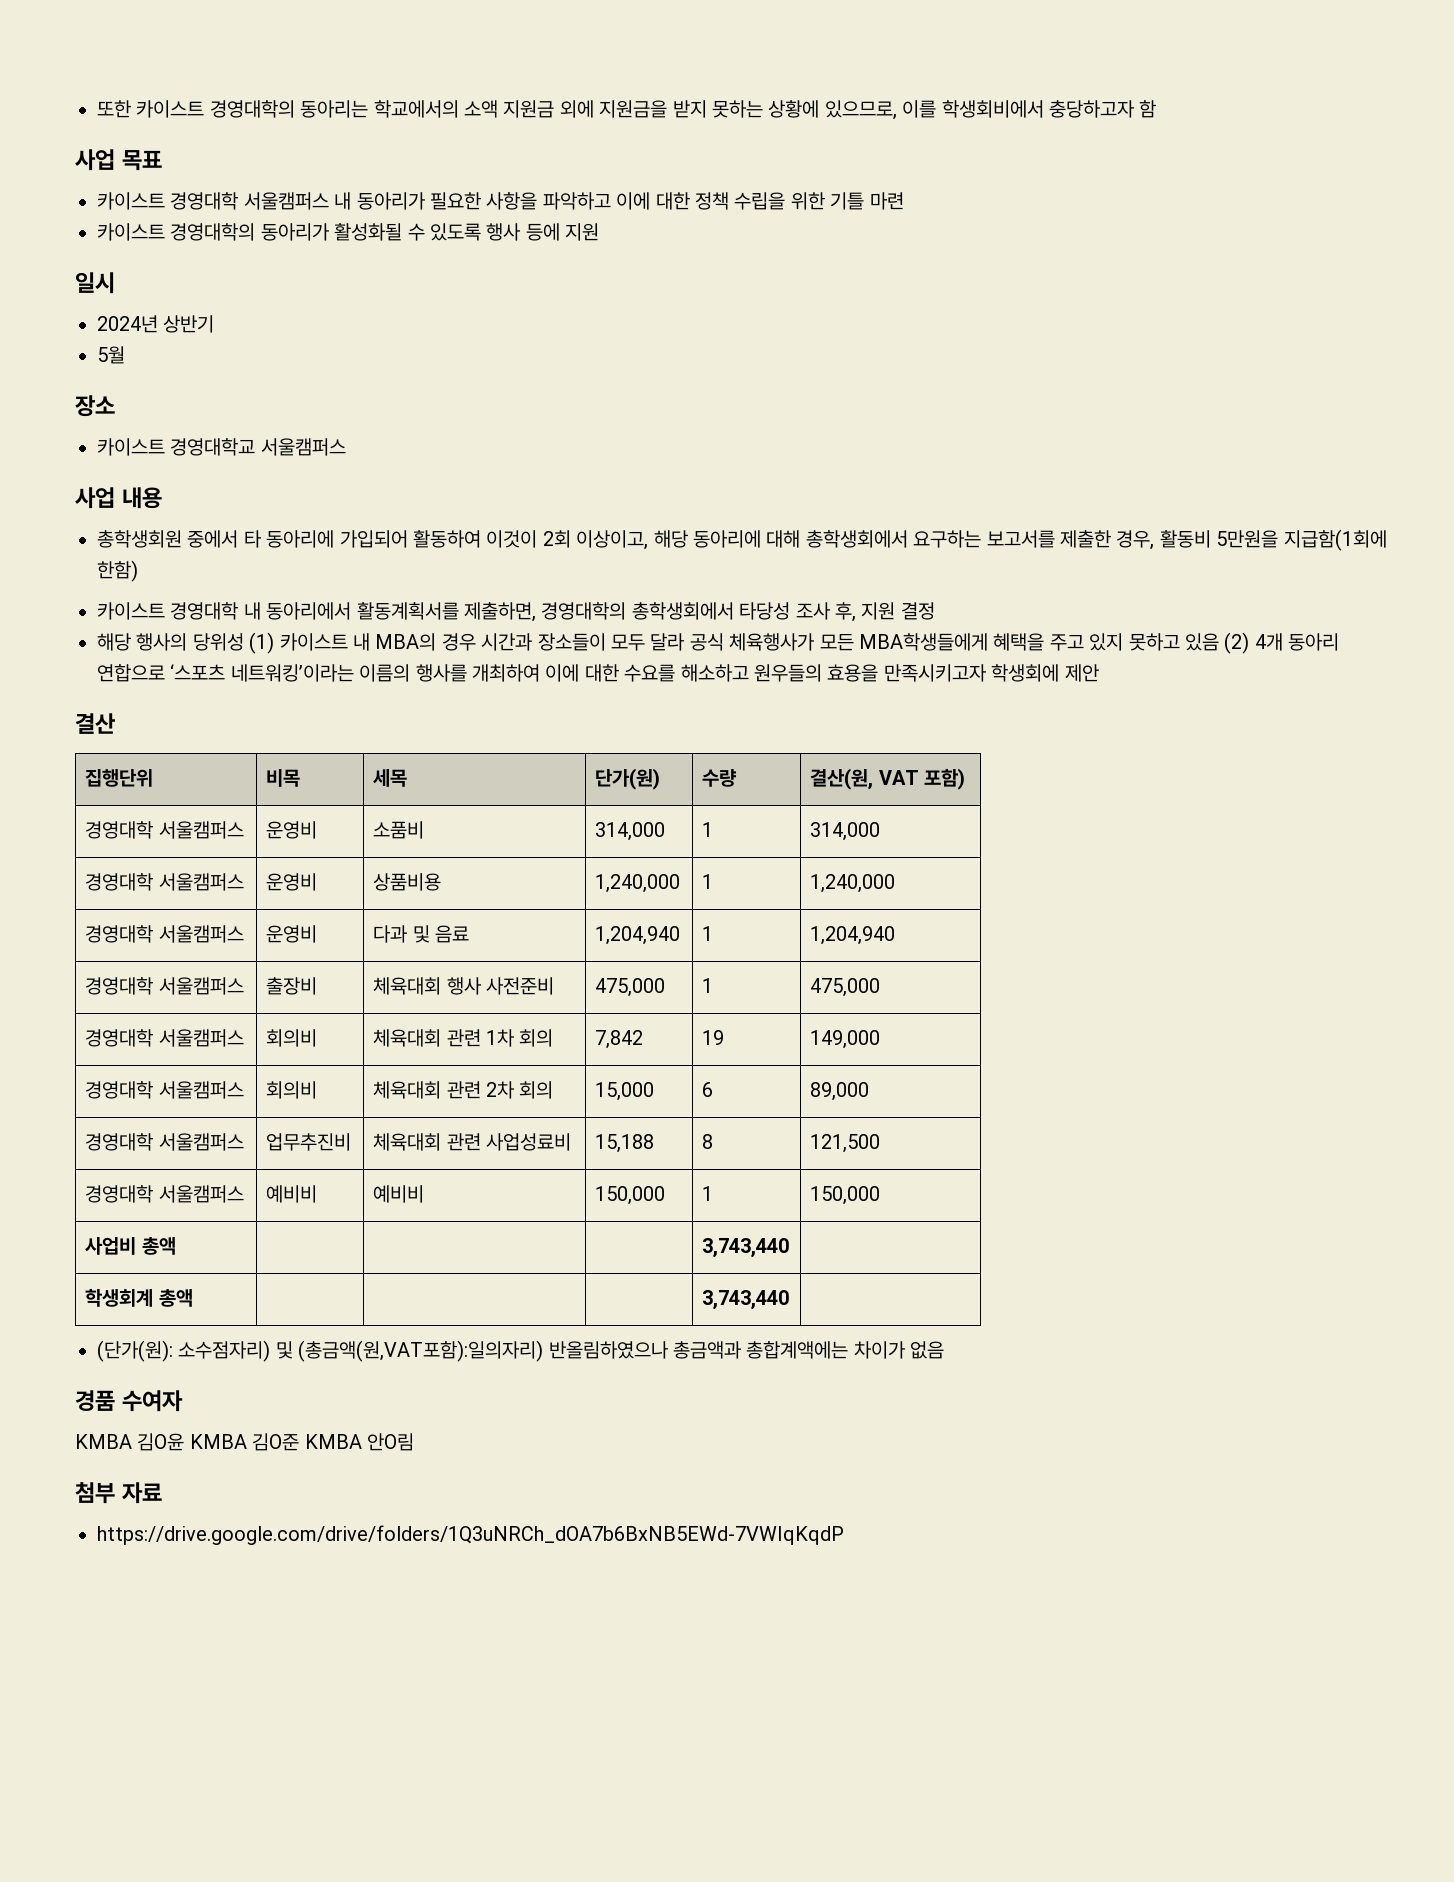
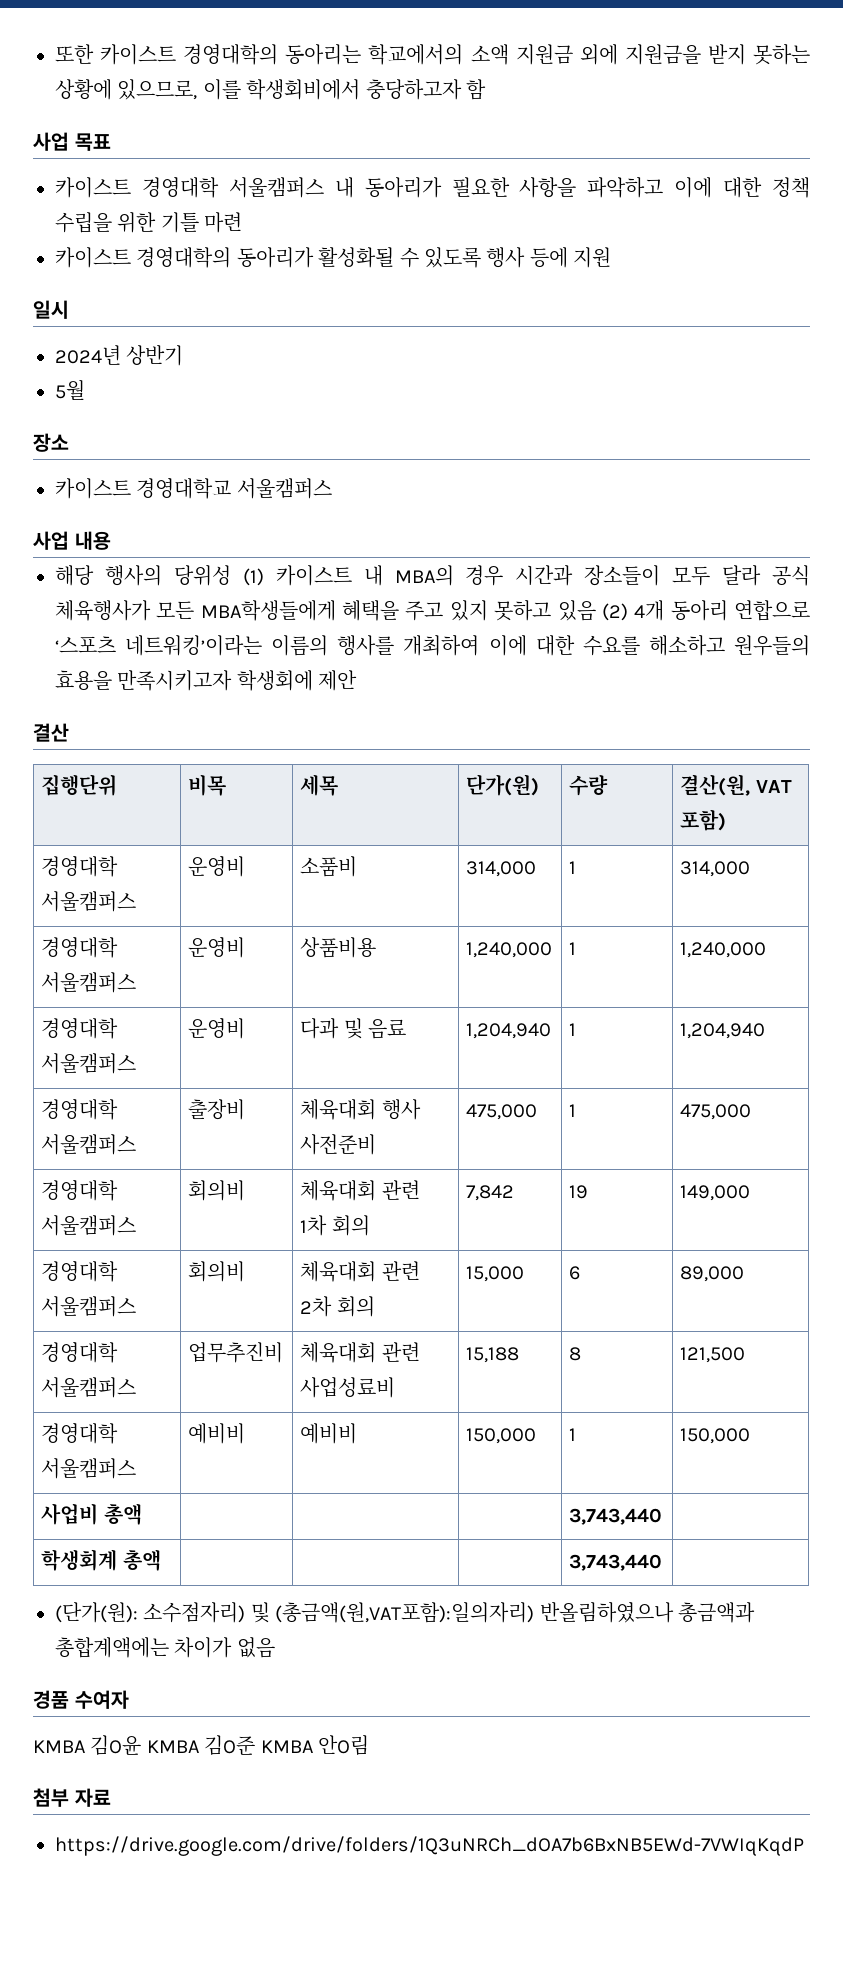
- 총학생회원 중에서 타 동아리에 가입되어 활동하여 이것이 2회 이상이고, 해당 동아리에 대해 총학생회에서 요구하는 보고서를 제출한 경우, 활동비 5만원을 지급함(1회에 한함)
- 카이스트 경영대학 내 동아리에서 활동계획서를 제출하면, 경영대학의 총학생회에서 타당성 조사 후, 지원 결정

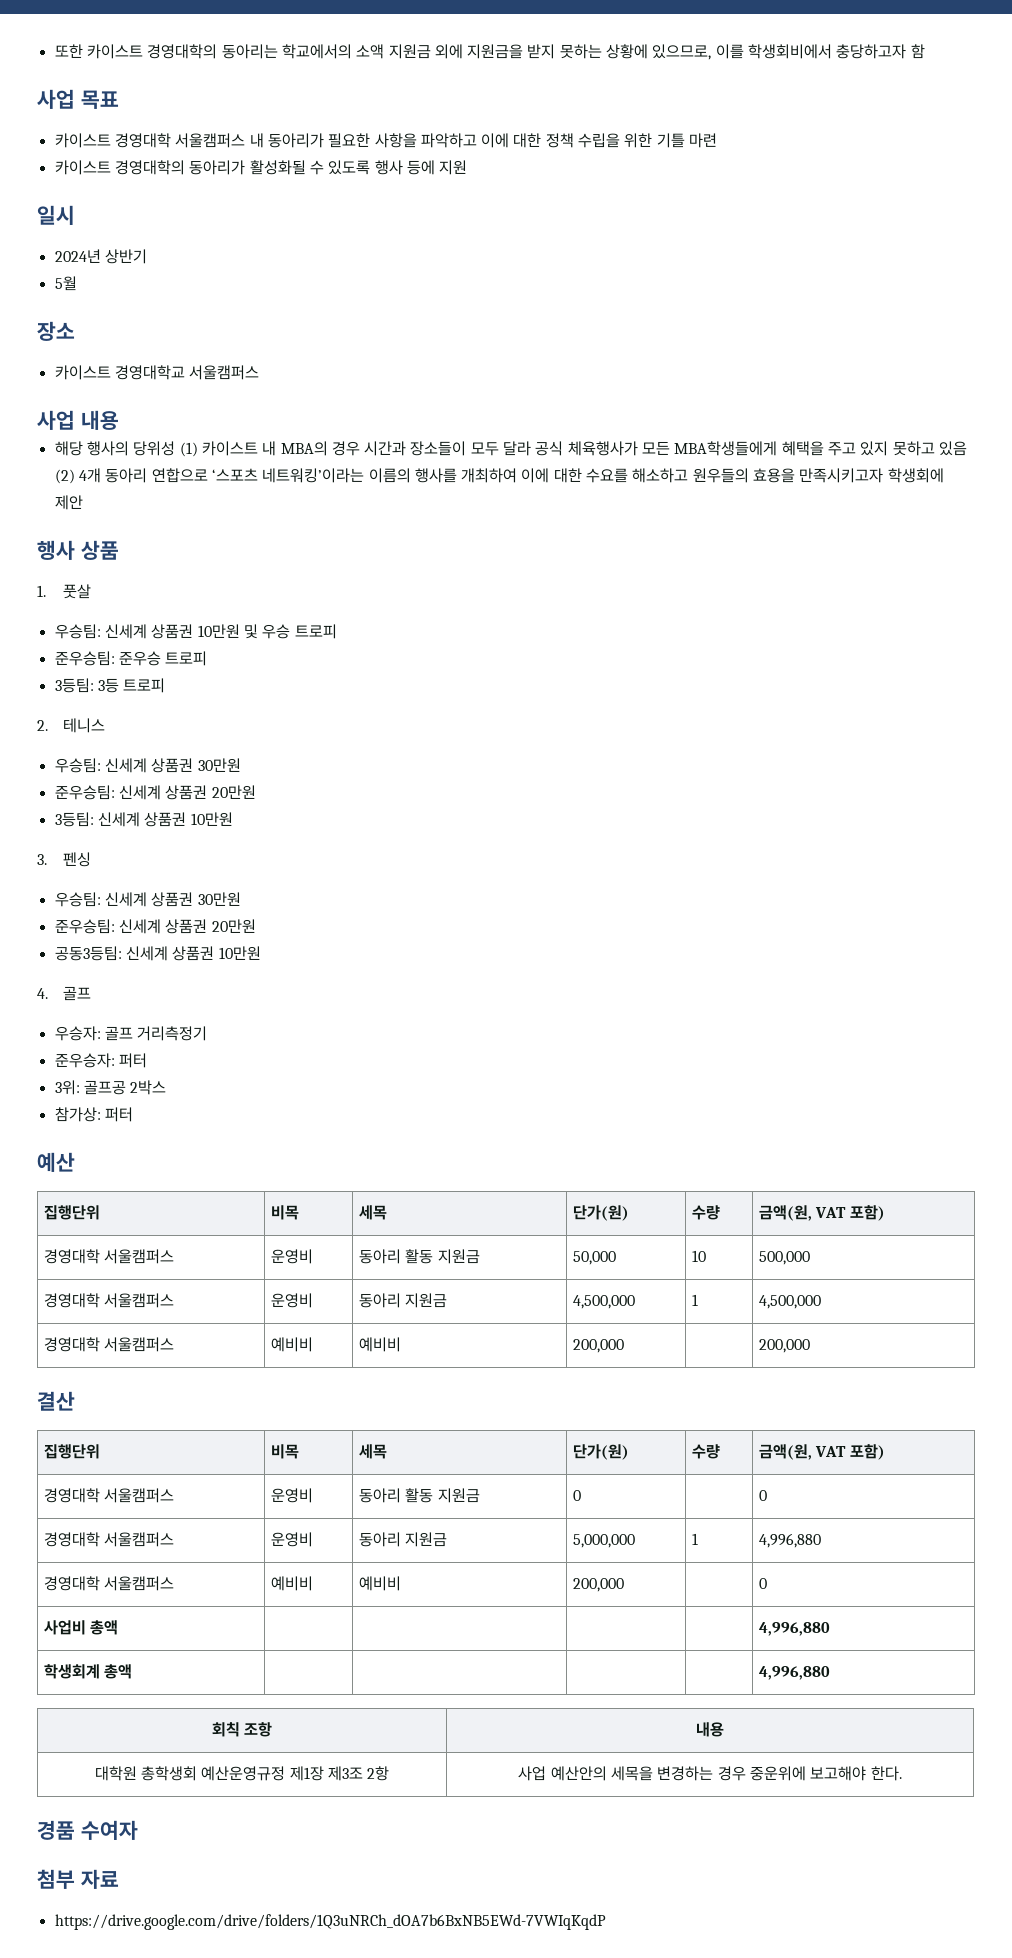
+ 행사 상품
+ 1. 풋살
+ 우승팀: 신세계 상품권 10만원 및 우승 트로피
+ 준우승팀: 준우승 트로피
+ 3등팀: 3등 트로피
+ 2. 테니스
+ 우승팀: 신세계 상품권 30만원
+ 준우승팀: 신세계 상품권 20만원
+ 3등팀: 신세계 상품권 10만원
+ 3. 펜싱
+ 우승팀: 신세계 상품권 30만원
+ 준우승팀: 신세계 상품권 20만원
+ 공동3등팀: 신세계 상품권 10만원
+ 4. 골프
+ 우승자: 골프 거리측정기
+ 준우승자: 퍼터
+ 3위: 골프공 2박스
+ 참가상: 퍼터
+ 예산
+ 집행단위 | 비목 | 세목 | 단가(원) | 수량 | 금액(원, VAT 포함)
+ 경영대학 서울캠퍼스 | 운영비 | 동아리 활동 지원금 | 50,000 | 10 | 500,000
+ 경영대학 서울캠퍼스 | 운영비 | 동아리 지원금 | 4,500,000 | 1 | 4,500,000
+ 경영대학 서울캠퍼스 | 예비비 | 예비비 | 200,000 | | 200,000
  결산
- 집행단위 | 비목 | 세목 | 단가(원) | 수량 | 결산(원, VAT 포함)
- 경영대학 서울캠퍼스 | 운영비 | 소품비 | 314,000 | 1 | 314,000
- 경영대학 서울캠퍼스 | 운영비 | 상품비용 | 1,240,000 | 1 | 1,240,000
- 경영대학 서울캠퍼스 | 운영비 | 다과 및 음료 | 1,204,940 | 1 | 1,204,940
- 경영대학 서울캠퍼스 | 출장비 | 체육대회 행사 사전준비 | 475,000 | 1 | 475,000
- 경영대학 서울캠퍼스 | 회의비 | 체육대회 관련 1차 회의 | 7,842 | 19 | 149,000
- 경영대학 서울캠퍼스 | 회의비 | 체육대회 관련 2차 회의 | 15,000 | 6 | 89,000
- 경영대학 서울캠퍼스 | 업무추진비 | 체육대회 관련 사업성료비 | 15,188 | 8 | 121,500
- 경영대학 서울캠퍼스 | 예비비 | 예비비 | 150,000 | 1 | 150,000
+ 집행단위 | 비목 | 세목 | 단가(원) | 수량 | 금액(원, VAT 포함)
+ 경영대학 서울캠퍼스 | 운영비 | 동아리 활동 지원금 | 0 | | 0
+ 경영대학 서울캠퍼스 | 운영비 | 동아리 지원금 | 5,000,000 | 1 | 4,996,880
+ 경영대학 서울캠퍼스 | 예비비 | 예비비 | 200,000 | | 0
- 사업비 총액 | | | | 3,743,440 |
+ 사업비 총액 | | | | | 4,996,880
- 학생회계 총액 | | | | 3,743,440 |
- (단가(원): 소수점자리) 및 (총금액(원,VAT포함):일의자리) 반올림하였으나 총금액과 총합계액에는 차이가 없음
+ 학생회계 총액 | | | | | 4,996,880
+ 회칙 조항 | 내용
+ 대학원 총학생회 예산운영규정 제1장 제3조 2항 | 사업 예산안의 세목을 변경하는 경우 중운위에 보고해야 한다.
  경품 수여자
- KMBA 김O윤 KMBA 김O준 KMBA 안O림

